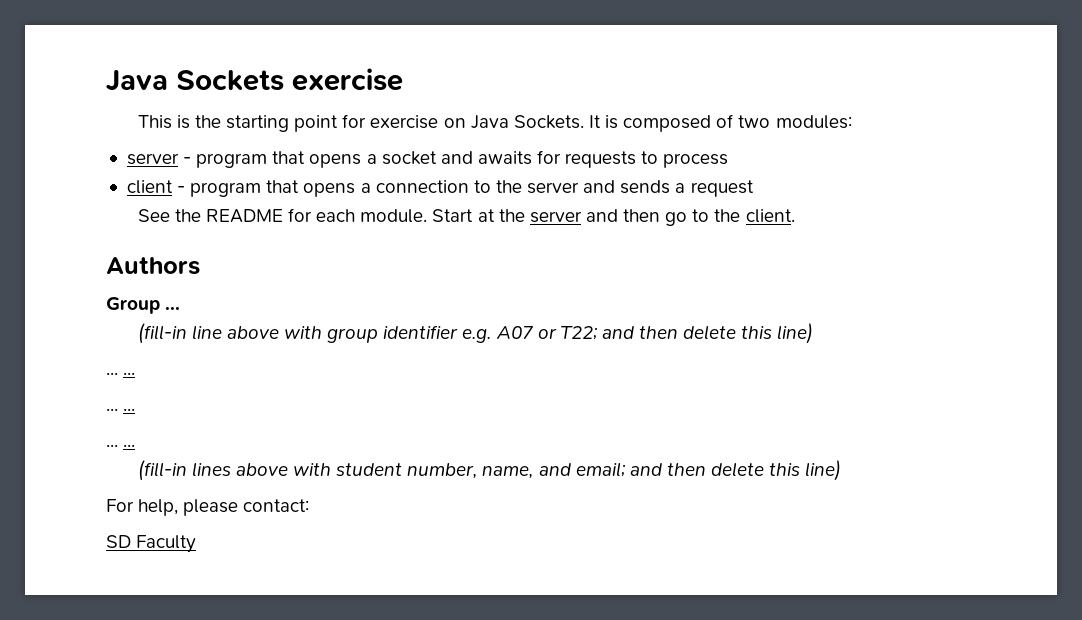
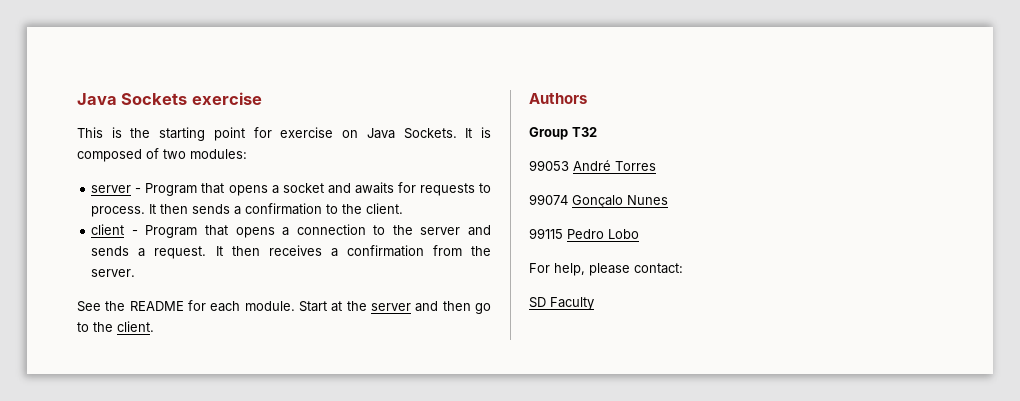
- server - program that opens a socket and awaits for requests to process
+ server - Program that opens a socket and awaits for requests to process. It then sends a confirmation to the client.
- client - program that opens a connection to the server and sends a request
+ client - Program that opens a connection to the server and sends a request. It then receives a confirmation from the server.
- Group ...
- (fill-in line above with group identifier e.g. A07 or T22; and then delete this line)
- ... ...
- ... ...
- ... ...
- (fill-in lines above with student number, name, and email; and then delete this line)
+ Group T32
+ 99053 André Torres
+ 99074 Gonçalo Nunes
+ 99115 Pedro Lobo

